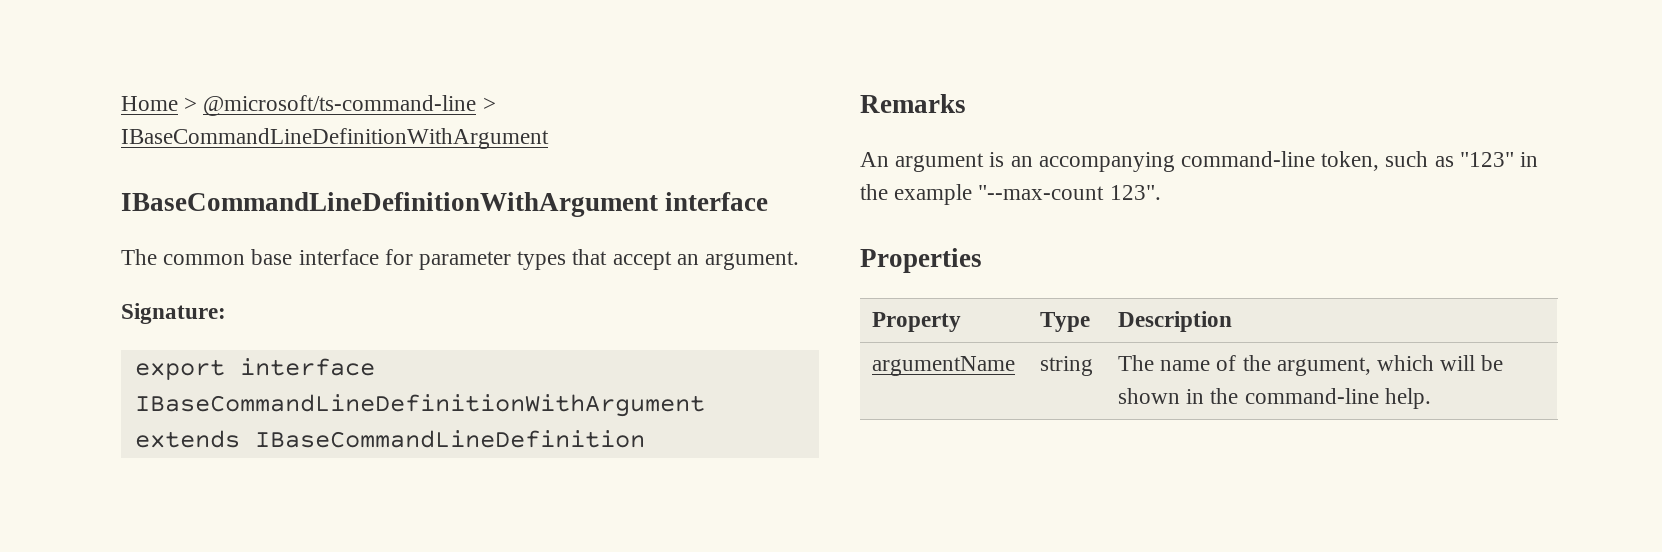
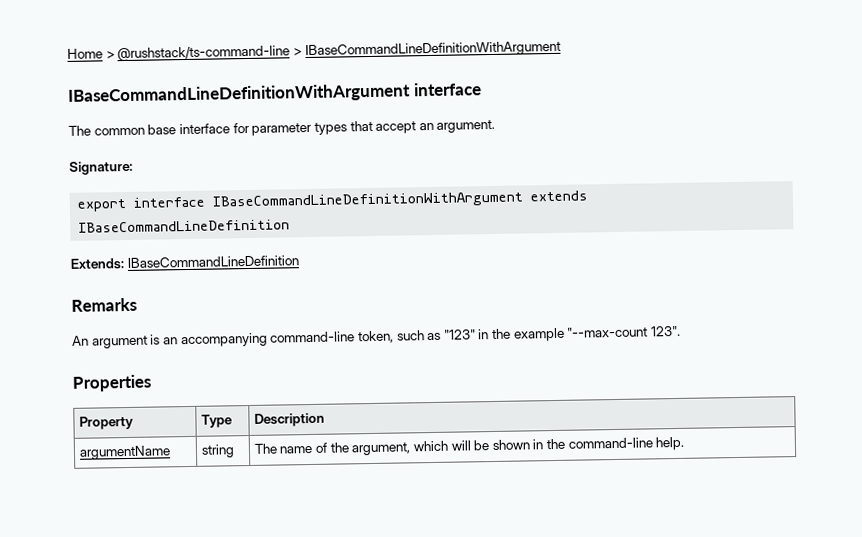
- Home > @microsoft/ts-command-line > IBaseCommandLineDefinitionWithArgument
+ Home > @rushstack/ts-command-line > IBaseCommandLineDefinitionWithArgument
+ Extends: IBaseCommandLineDefinition

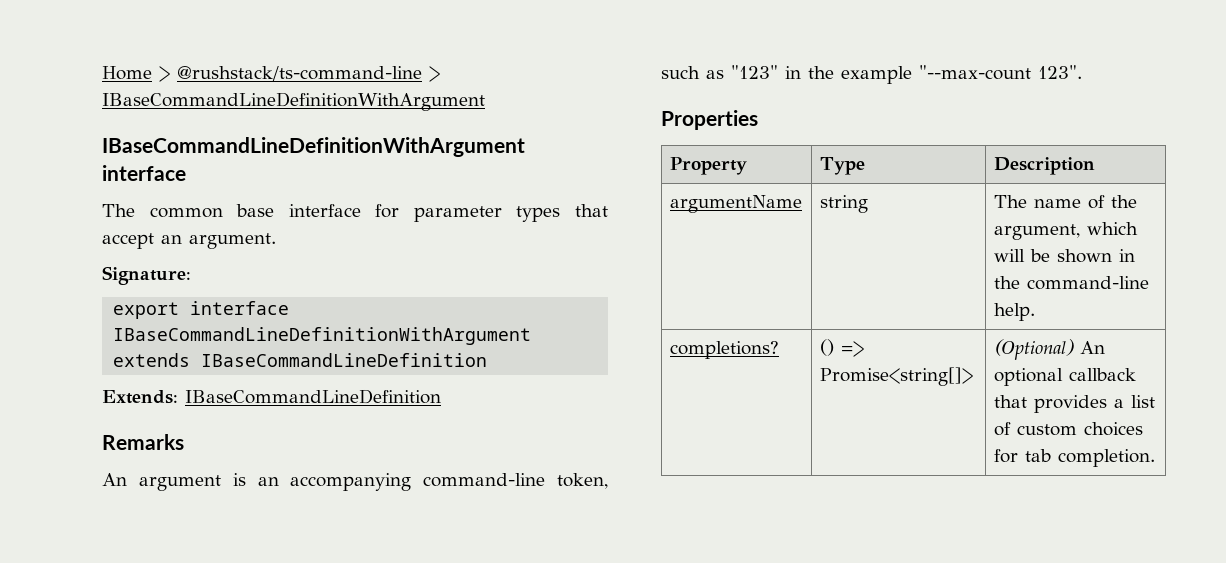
+ completions? | () => Promise<string[]> | (Optional) An optional callback that provides a list of custom choices for tab completion.

